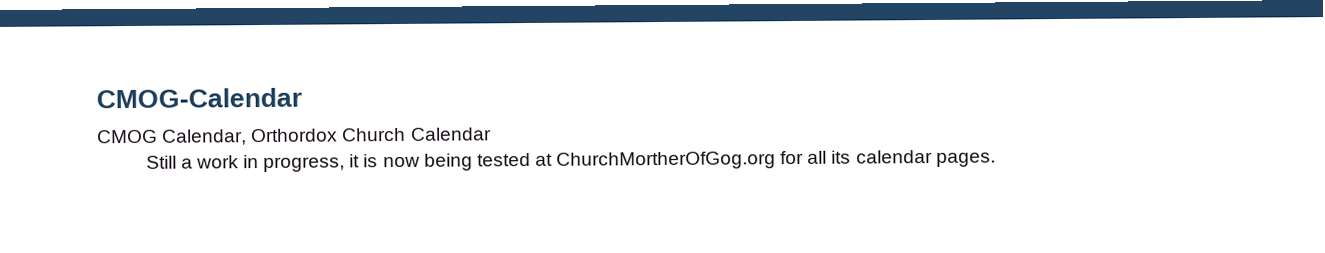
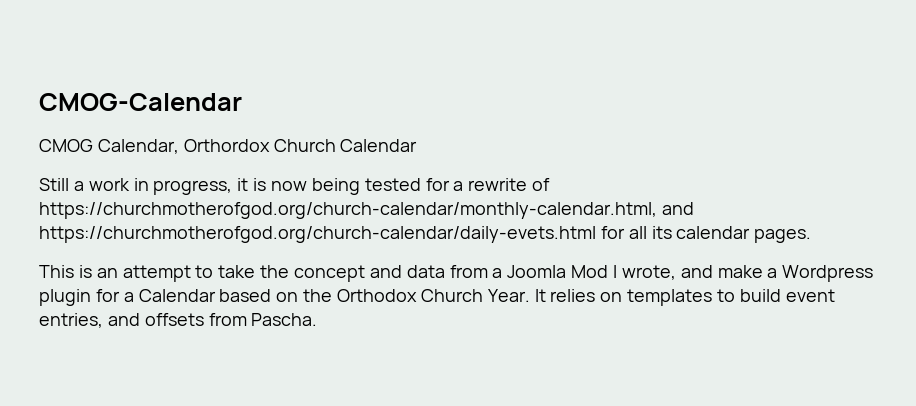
- Still a work in progress, it is now being tested at ChurchMortherOfGog.org for all its calendar pages.
+ Still a work in progress, it is now being tested for a rewrite of https://churchmotherofgod.org/church-calendar/monthly-calendar.html, and https://churchmotherofgod.org/church-calendar/daily-evets.html for all its calendar pages.
+ This is an attempt to take the concept and data from a Joomla Mod I wrote, and make a Wordpress plugin for a Calendar based on the Orthodox Church Year. It relies on templates to build event entries, and offsets from Pascha.

